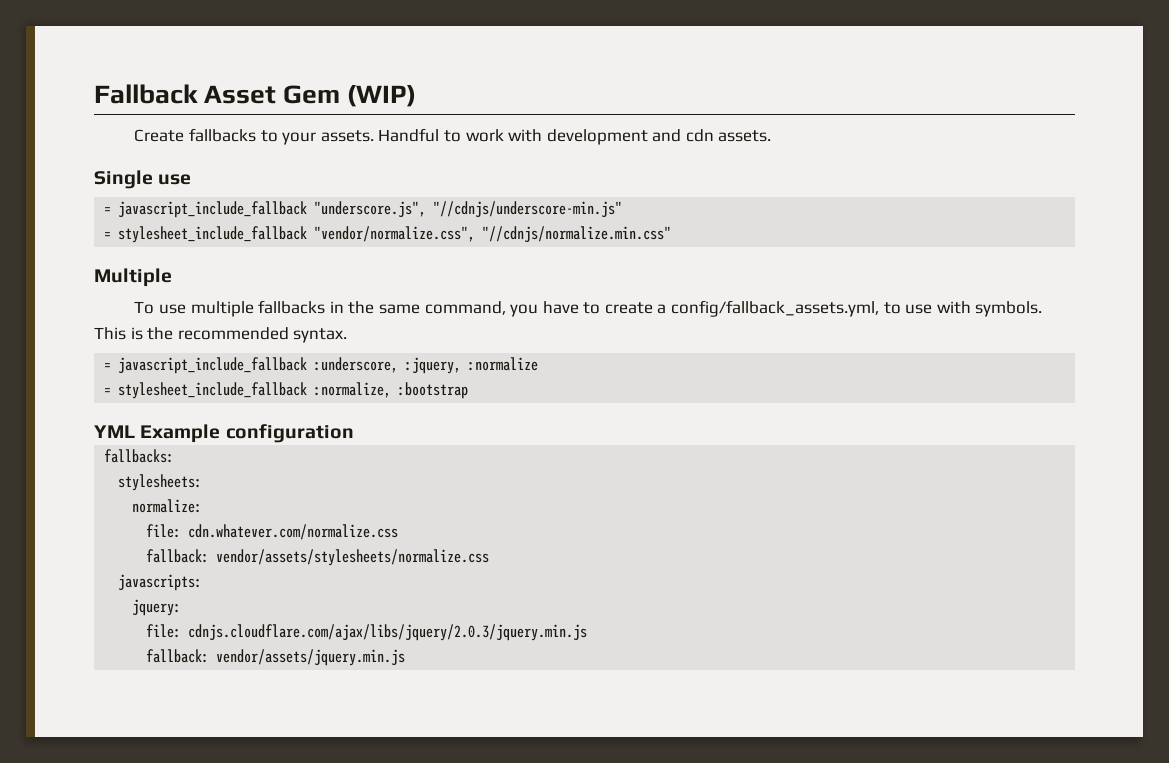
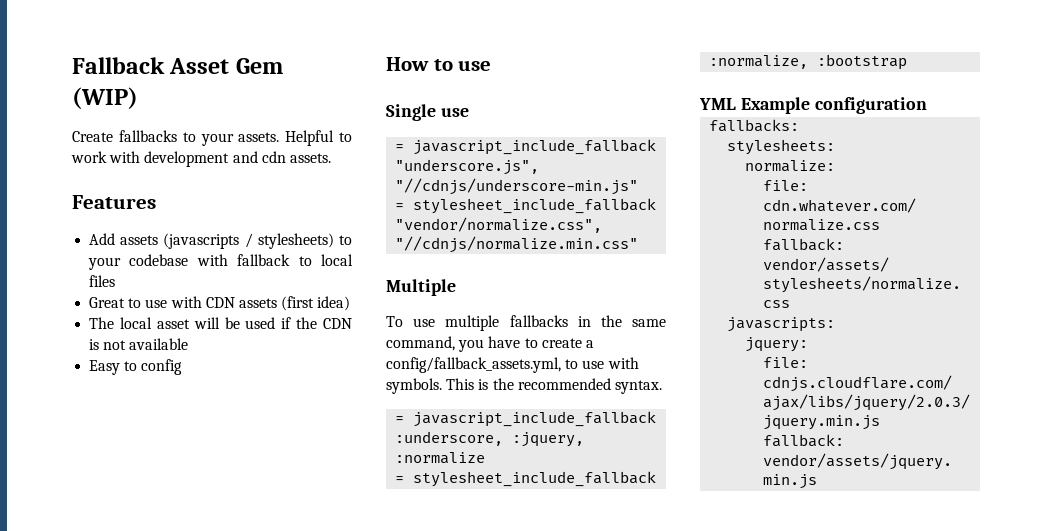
- Handful to work with development and cdn assets.
+ Helpful to work with development and cdn assets.
+ Features
+ Add assets (javascripts / stylesheets) to your codebase with fallback to local files
+ Great to use with CDN assets (first idea)
+ The local asset will be used if the CDN is not available
+ Easy to config
+ How to use

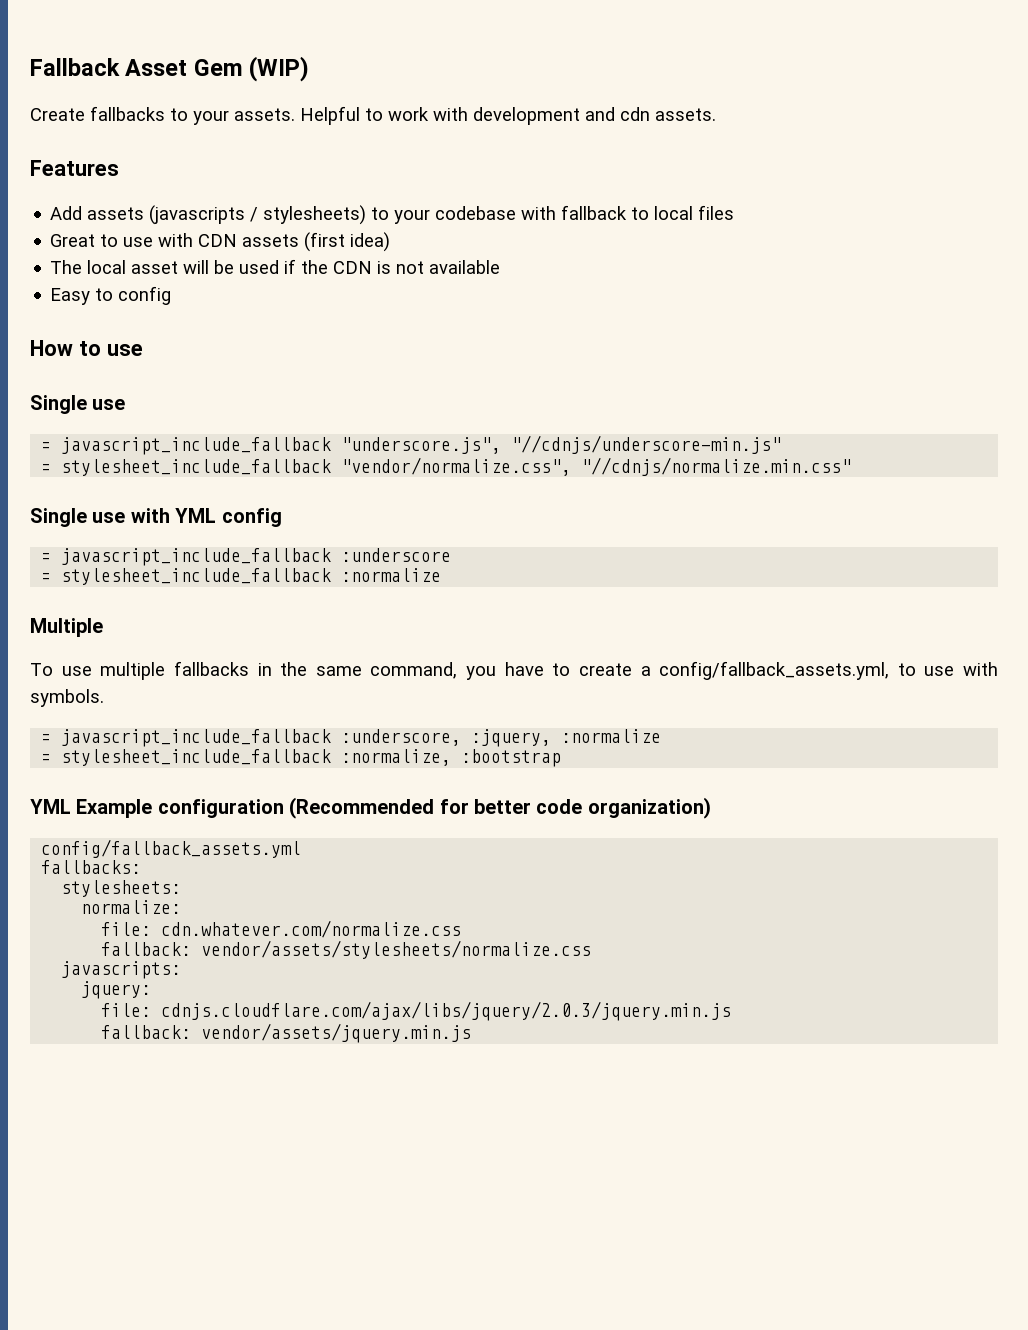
+ Single use with YML config
+ = javascript_include_fallback :underscore
+ = stylesheet_include_fallback :normalize
- This is the recommended syntax.
- YML Example configuration
+ YML Example configuration (Recommended for better code organization)
+ config/fallback_assets.yml

